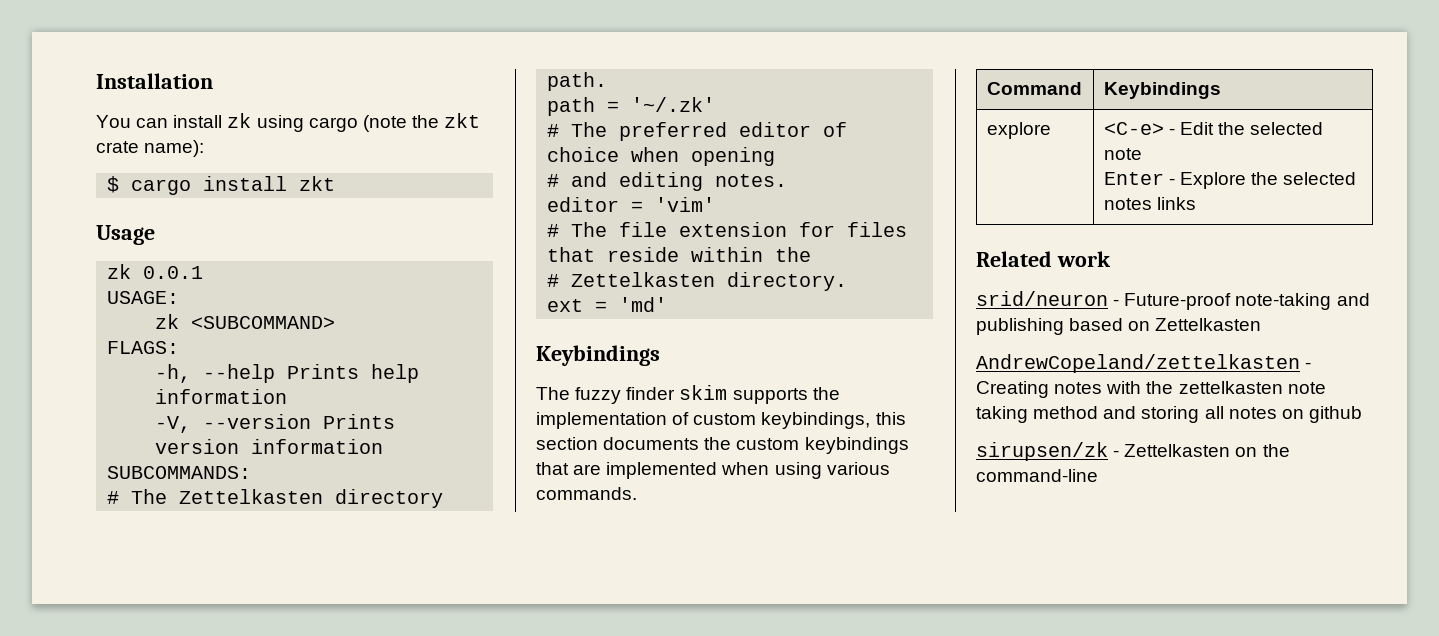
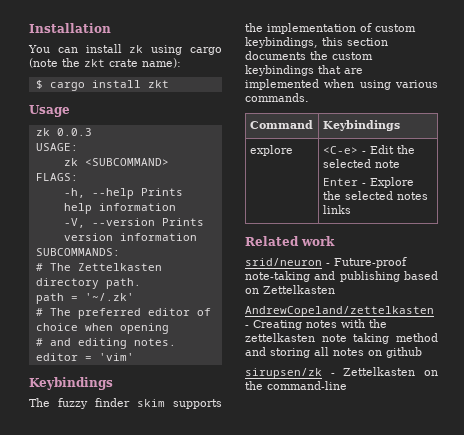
- zk 0.0.1
+ zk 0.0.3
- # The file extension for files that reside within the
- # Zettelkasten directory.
- ext = 'md'

